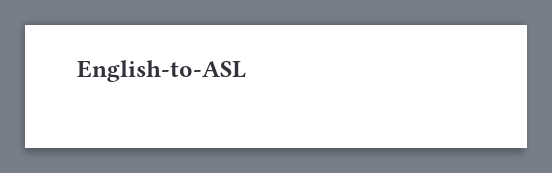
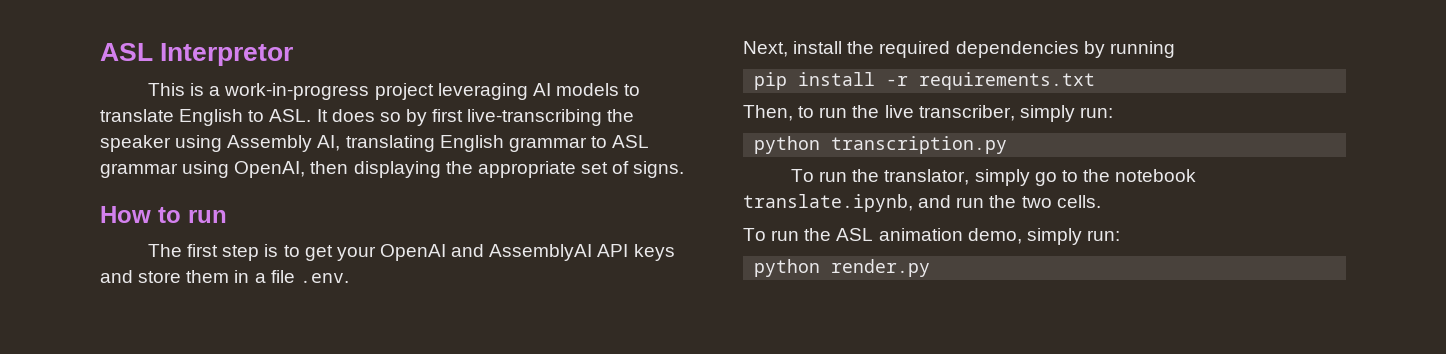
- English-to-ASL
+ ASL Interpretor
+ This is a work-in-progress project leveraging AI models to translate English to ASL. It does so by first live-transcribing the speaker using Assembly AI, translating English grammar to ASL grammar using OpenAI, then displaying the appropriate set of signs.
+ How to run
+ The first step is to get your OpenAI and AssemblyAI API keys and store them in a file .env.
+ Next, install the required dependencies by running
+ pip install -r requirements.txt
+ Then, to run the live transcriber, simply run:
+ python transcription.py
+ To run the translator, simply go to the notebook translate.ipynb, and run the two cells.
+ To run the ASL animation demo, simply run:
+ python render.py

